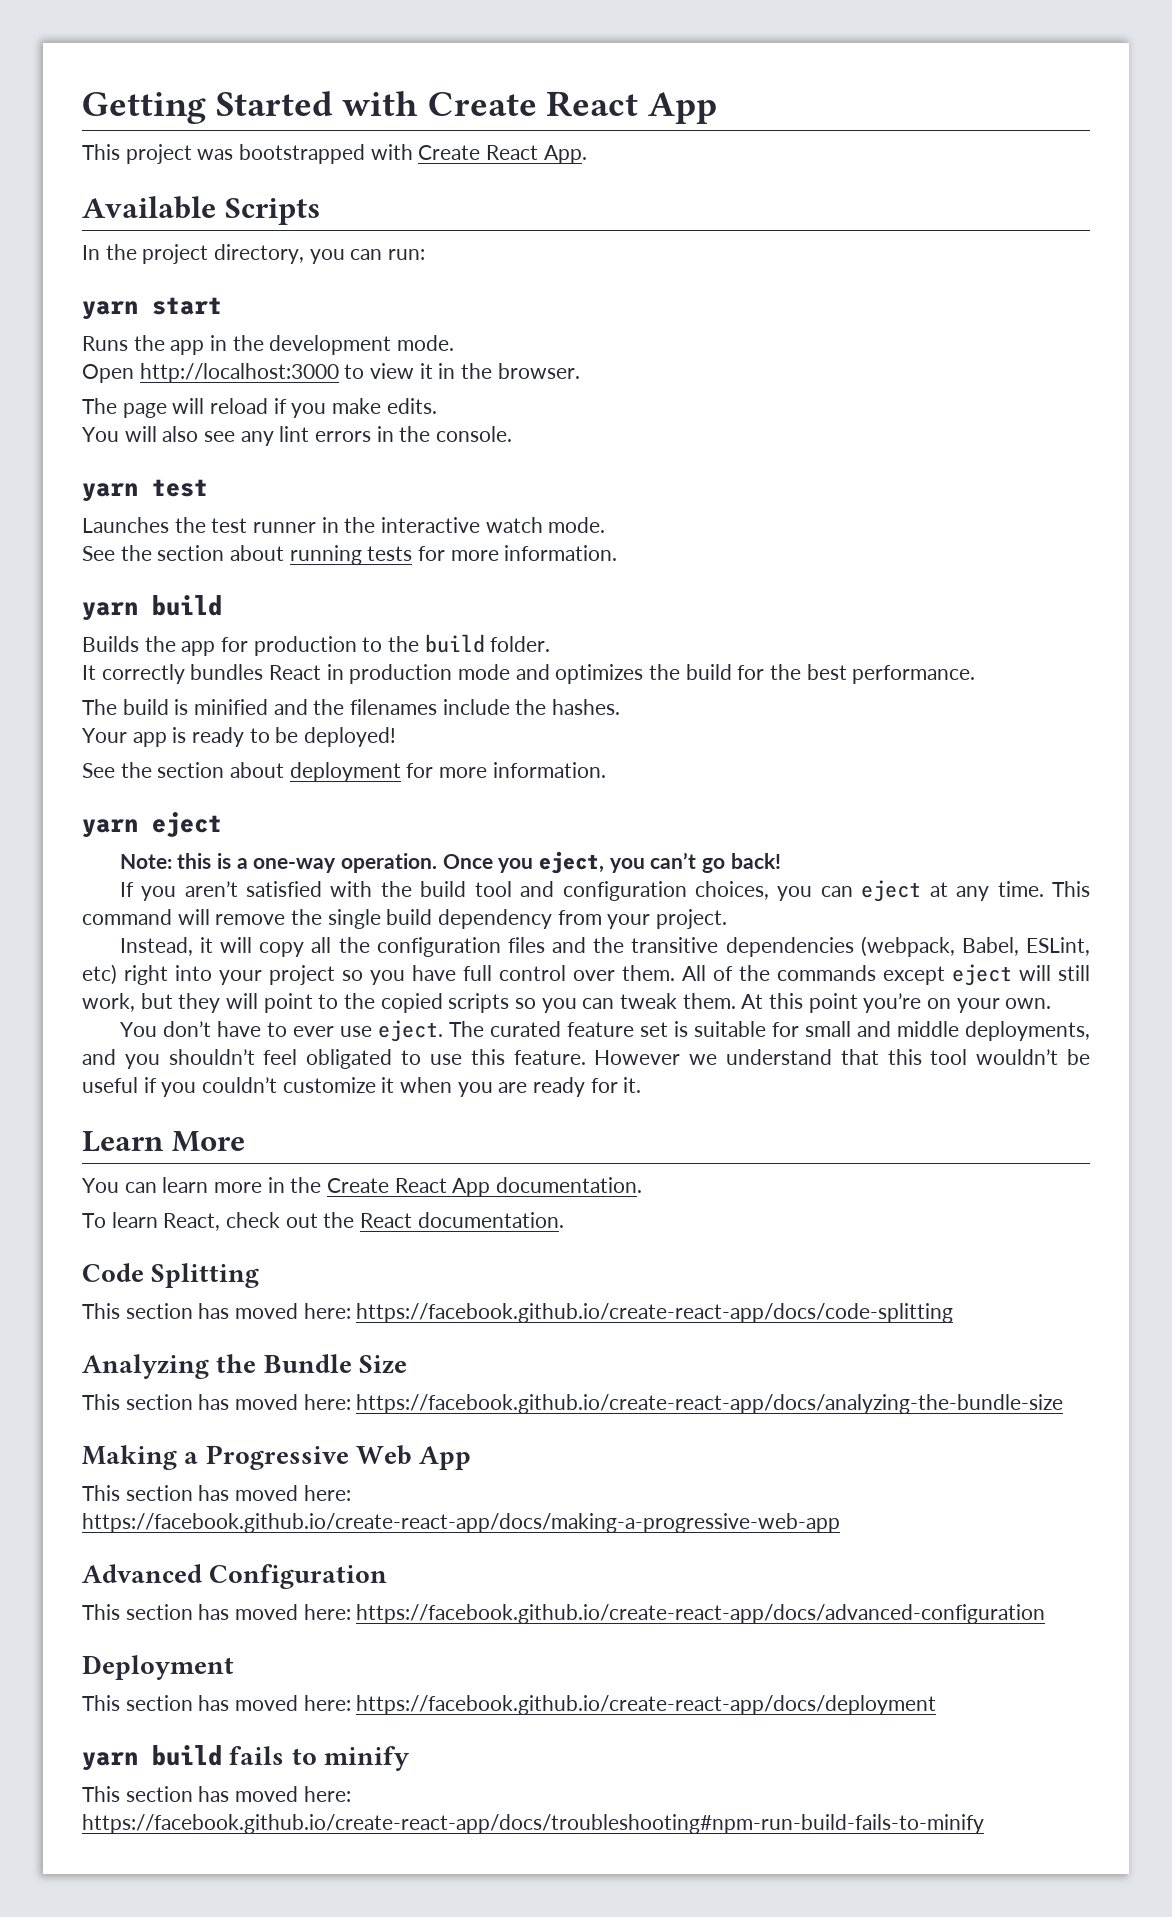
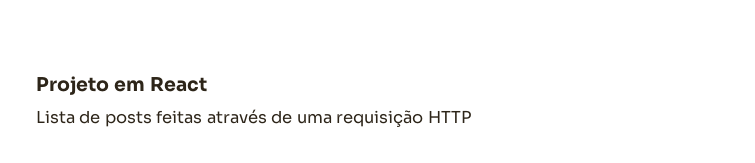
- Getting Started with Create React App
- This project was bootstrapped with Create React App.
- Available Scripts
- In the project directory, you can run:
- yarn start
- Runs the app in the development mode.
- Open http://localhost:3000 to view it in the browser.
- The page will reload if you make edits.
- You will also see any lint errors in the console.
- yarn test
- Launches the test runner in the interactive watch mode.
- See the section about running tests for more information.
- yarn build
- Builds the app for production to the build folder.
- It correctly bundles React in production mode and optimizes the build for the best performance.
- The build is minified and the filenames include the hashes.
- Your app is ready to be deployed!
- See the section about deployment for more information.
- yarn eject
- Note: this is a one-way operation. Once you eject, you can’t go back!
- If you aren’t satisfied with the build tool and configuration choices, you can eject at any time. This command will remove the single build dependency from your project.
- Instead, it will copy all the configuration files and the transitive dependencies (webpack, Babel, ESLint, etc) right into your project so you have full control over them. All of the commands except eject will still work, but they will point to the copied scripts so you can tweak them. At this point you’re on your own.
- You don’t have to ever use eject. The curated feature set is suitable for small and middle deployments, and you shouldn’t feel obligated to use this feature. However we understand that this tool wouldn’t be useful if you couldn’t customize it when you are ready for it.
- Learn More
- You can learn more in the Create React App documentation.
- To learn React, check out the React documentation.
- Code Splitting
- This section has moved here: https://facebook.github.io/create-react-app/docs/code-splitting
- Analyzing the Bundle Size
- This section has moved here: https://facebook.github.io/create-react-app/docs/analyzing-the-bundle-size
- Making a Progressive Web App
- This section has moved here: https://facebook.github.io/create-react-app/docs/making-a-progressive-web-app
- Advanced Configuration
- This section has moved here: https://facebook.github.io/create-react-app/docs/advanced-configuration
- Deployment
- This section has moved here: https://facebook.github.io/create-react-app/docs/deployment
- yarn build fails to minify
- This section has moved here: https://facebook.github.io/create-react-app/docs/troubleshooting#npm-run-build-fails-to-minify
+ Projeto em React
+ Lista de posts feitas através de uma requisição HTTP

